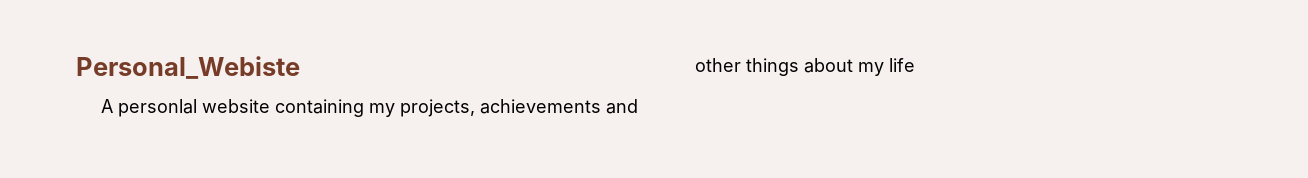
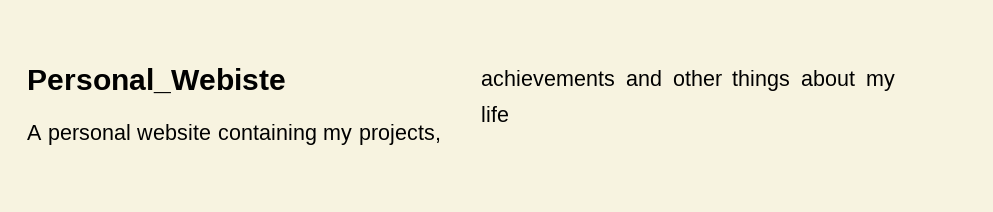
- A personlal website containing my projects, achievements and other things about my life
+ A personal website containing my projects, achievements and other things about my life

